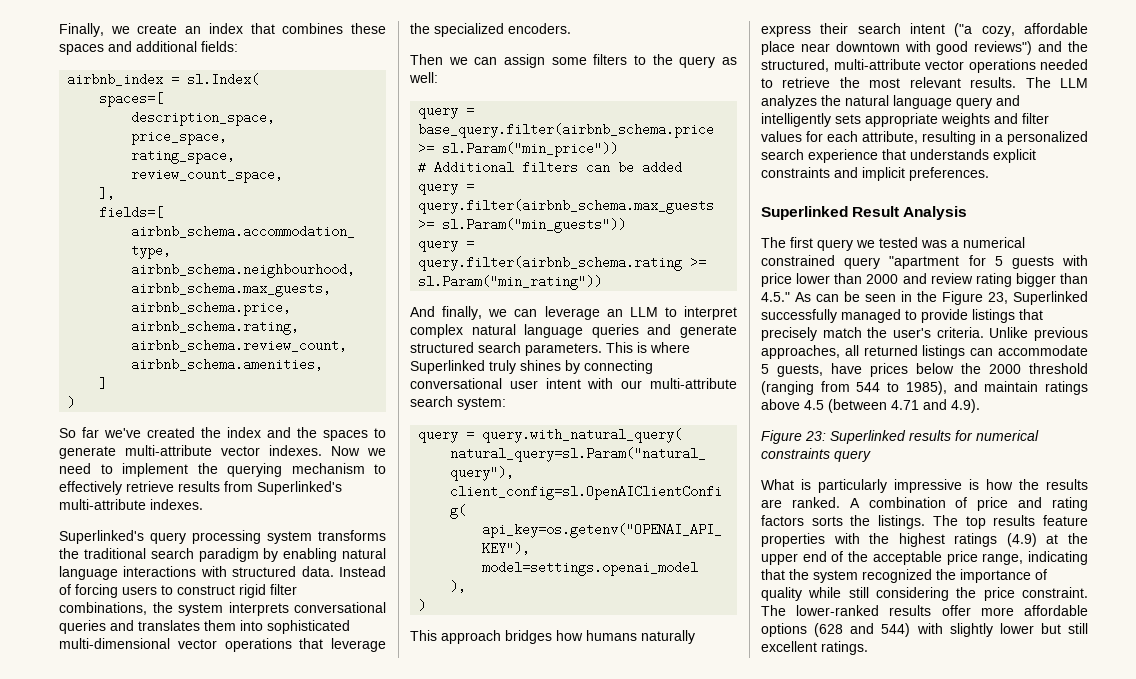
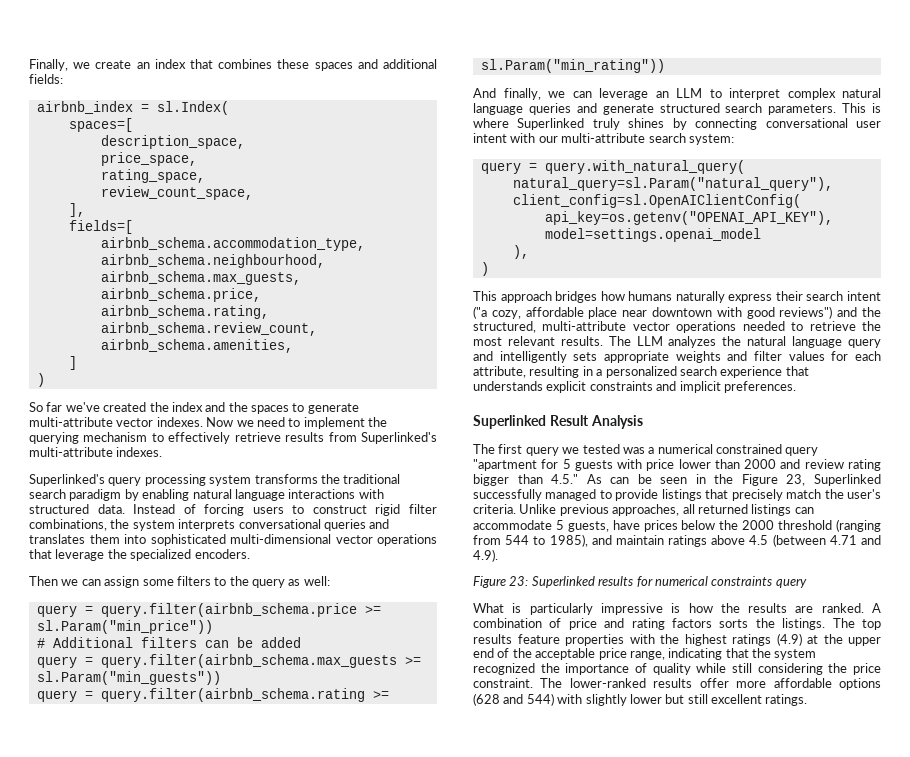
- query = base_query.filter(airbnb_schema.price >= sl.Param("min_price"))
+ query = query.filter(airbnb_schema.price >= sl.Param("min_price"))

